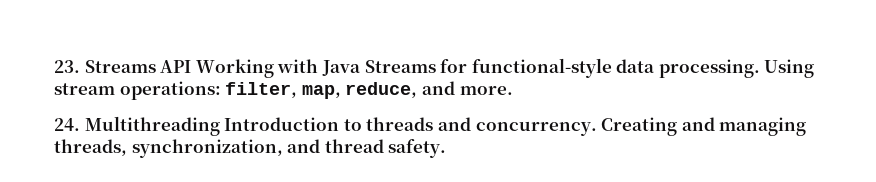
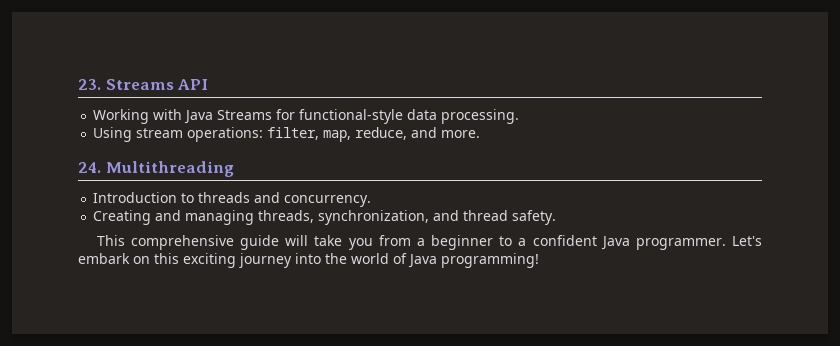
- 23. Streams API Working with Java Streams for functional-style data processing. Using stream operations: filter, map, reduce, and more.
+ 23. Streams API
+ Working with Java Streams for functional-style data processing.
+ Using stream operations: filter, map, reduce, and more.
- 24. Multithreading Introduction to threads and concurrency. Creating and managing threads, synchronization, and thread safety.
+ 24. Multithreading
+ Introduction to threads and concurrency.
+ Creating and managing threads, synchronization, and thread safety.
+ This comprehensive guide will take you from a beginner to a confident Java programmer. Let's embark on this exciting journey into the world of Java programming!

